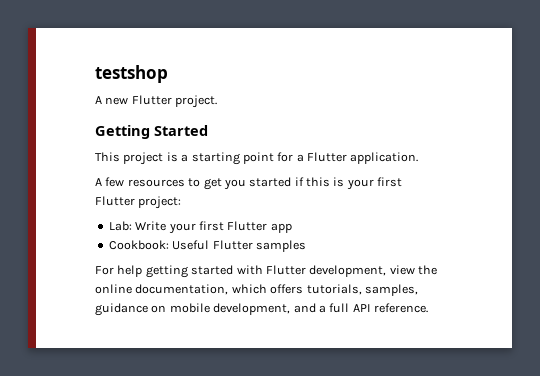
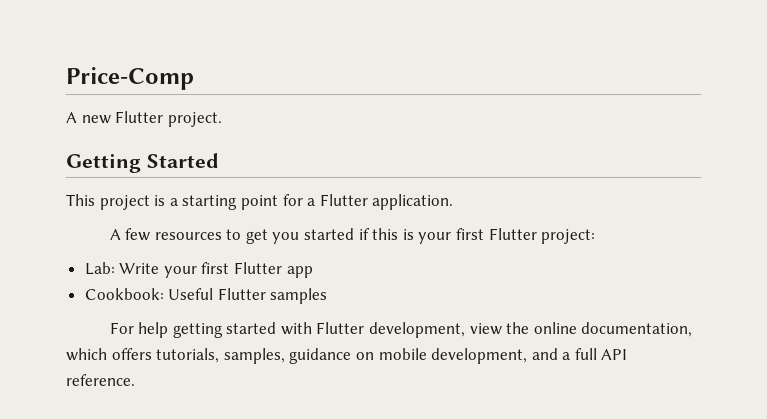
- testshop
+ Price-Comp

